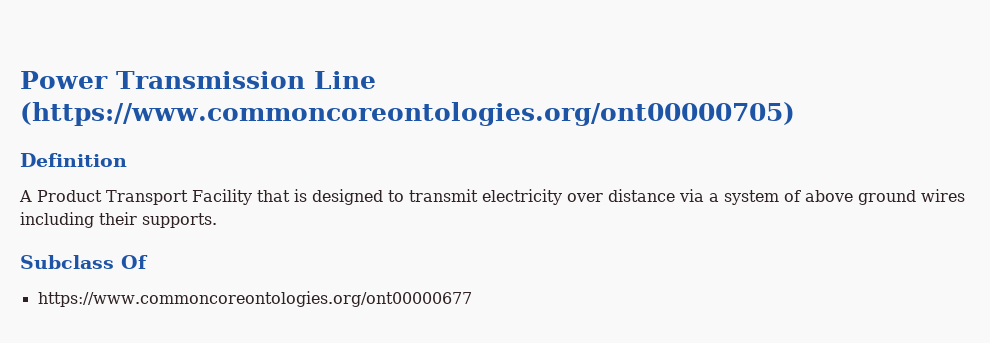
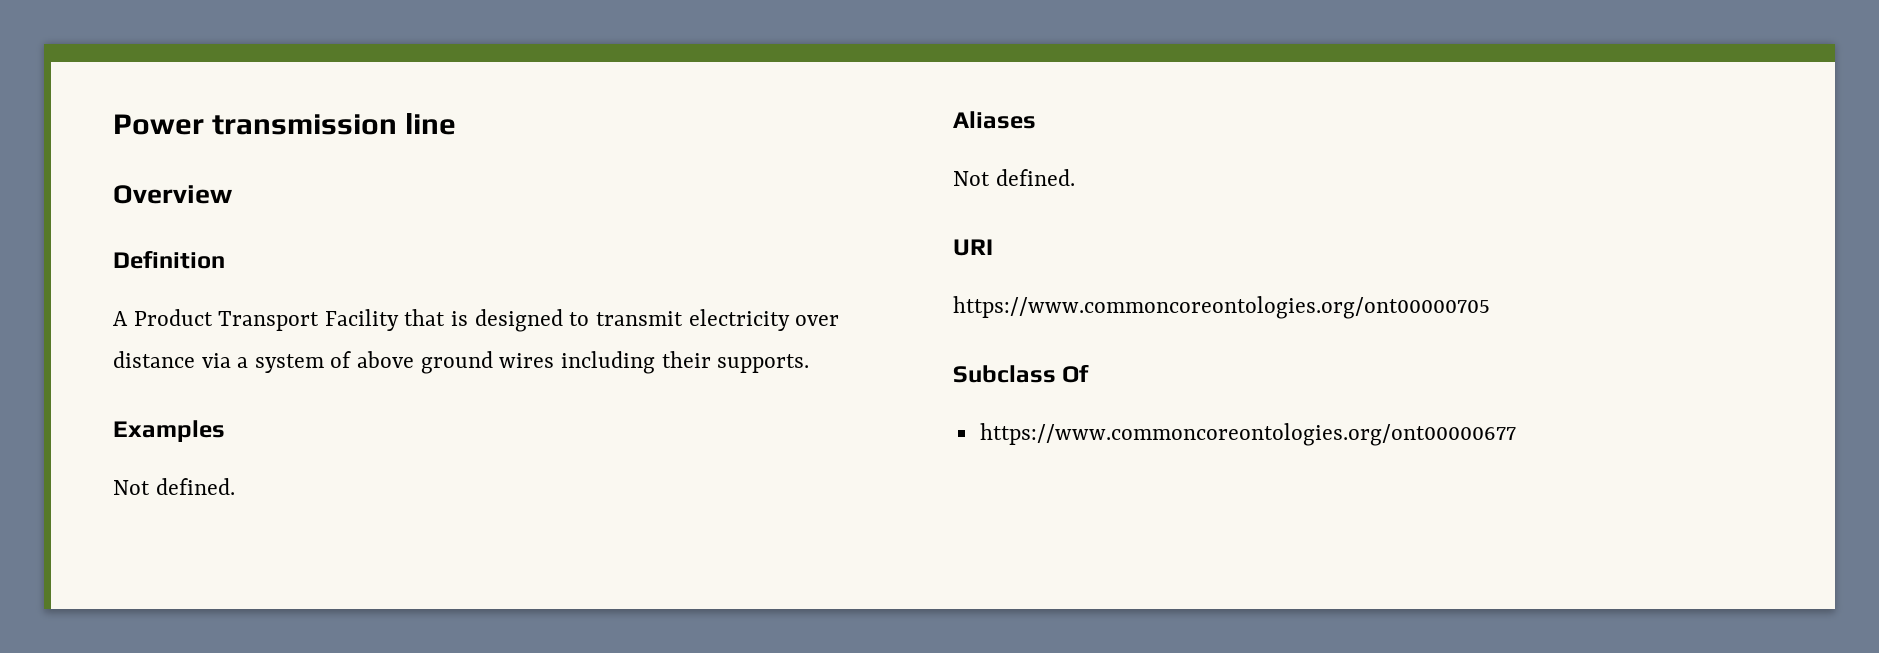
- Power Transmission Line (https://www.commoncoreontologies.org/ont00000705)
+ Power transmission line
+ Overview
+ Examples
+ Not defined.
+ Aliases
+ Not defined.
+ URI
+ https://www.commoncoreontologies.org/ont00000705

